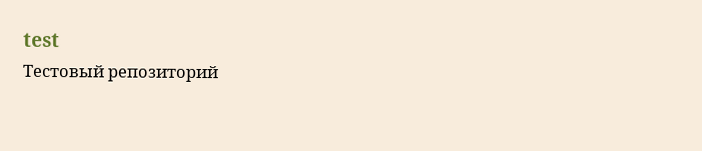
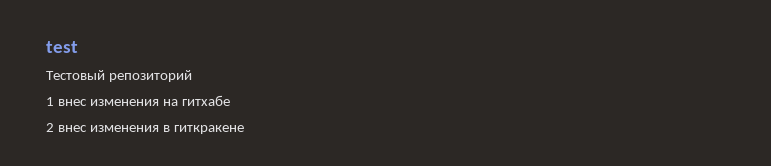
+ 1 внес изменения на гитхабе
+ 2 внес изменения в гиткракене

